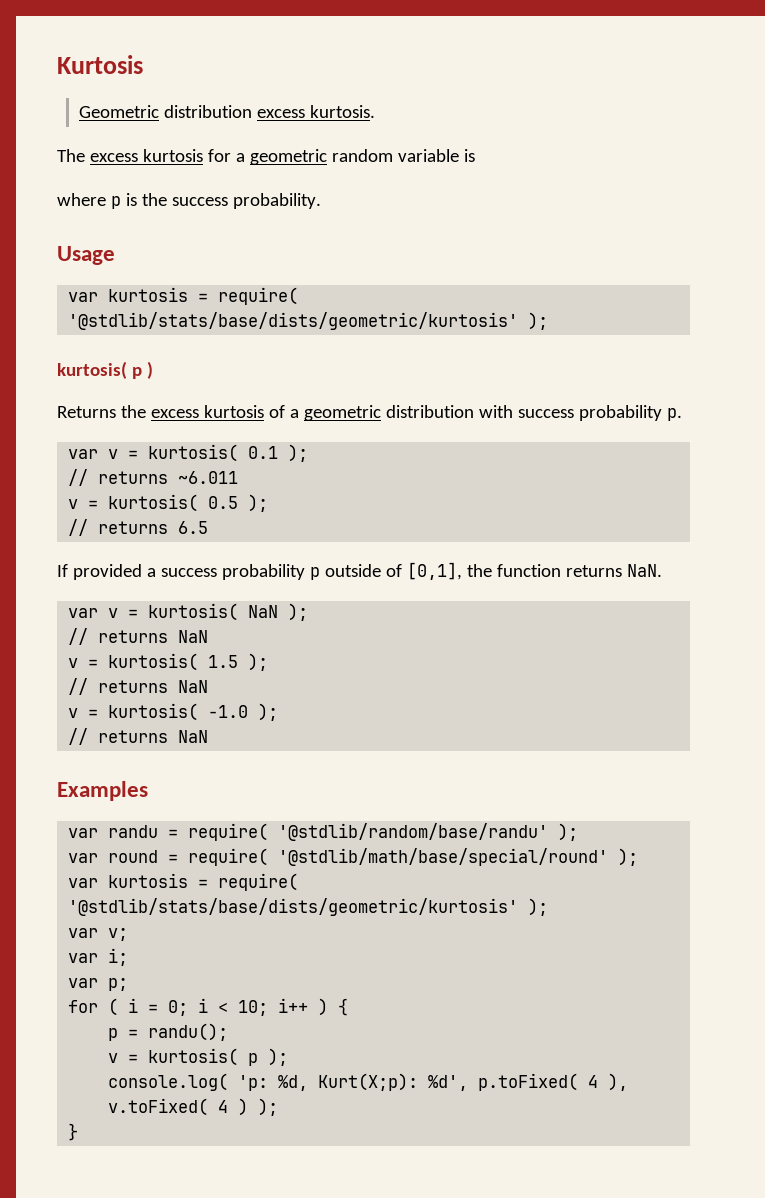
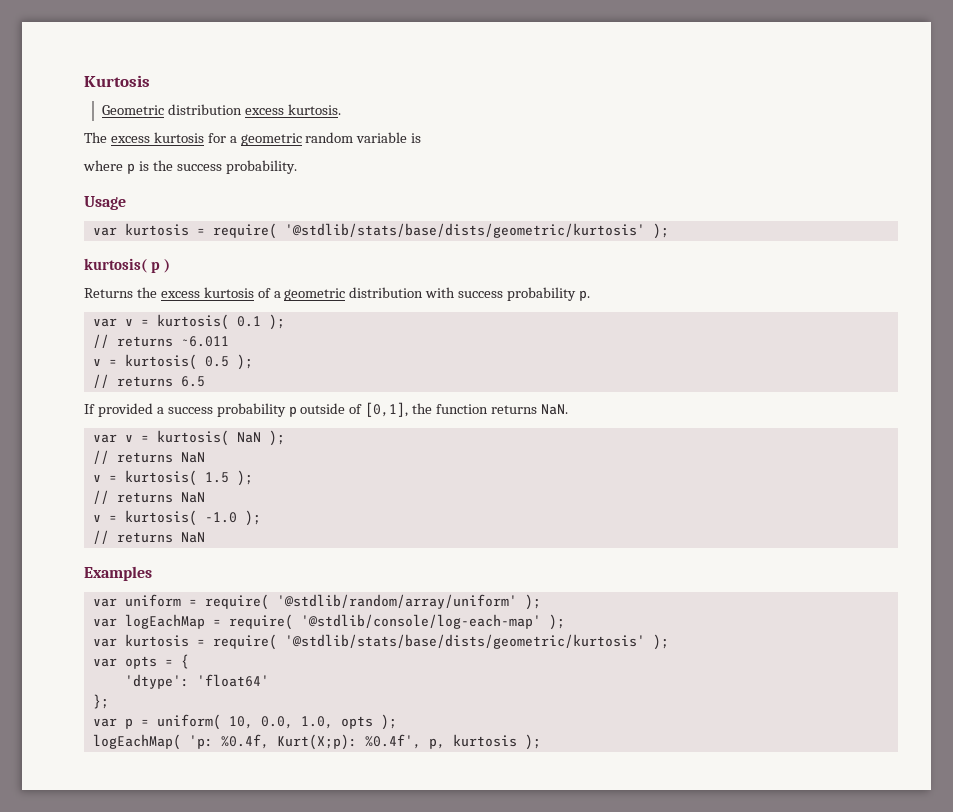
- var randu = require( '@stdlib/random/base/randu' );
- var round = require( '@stdlib/math/base/special/round' );
+ var uniform = require( '@stdlib/random/array/uniform' );
+ var logEachMap = require( '@stdlib/console/log-each-map' );
- var v;
- var i;
- var p;
- for ( i = 0; i < 10; i++ ) {
- p = randu();
- v = kurtosis( p );
- console.log( 'p: %d, Kurt(X;p): %d', p.toFixed( 4 ), v.toFixed( 4 ) );
- }
+ var opts = {
+ 'dtype': 'float64'
+ };
+ var p = uniform( 10, 0.0, 1.0, opts );
+ logEachMap( 'p: %0.4f, Kurt(X;p): %0.4f', p, kurtosis );

